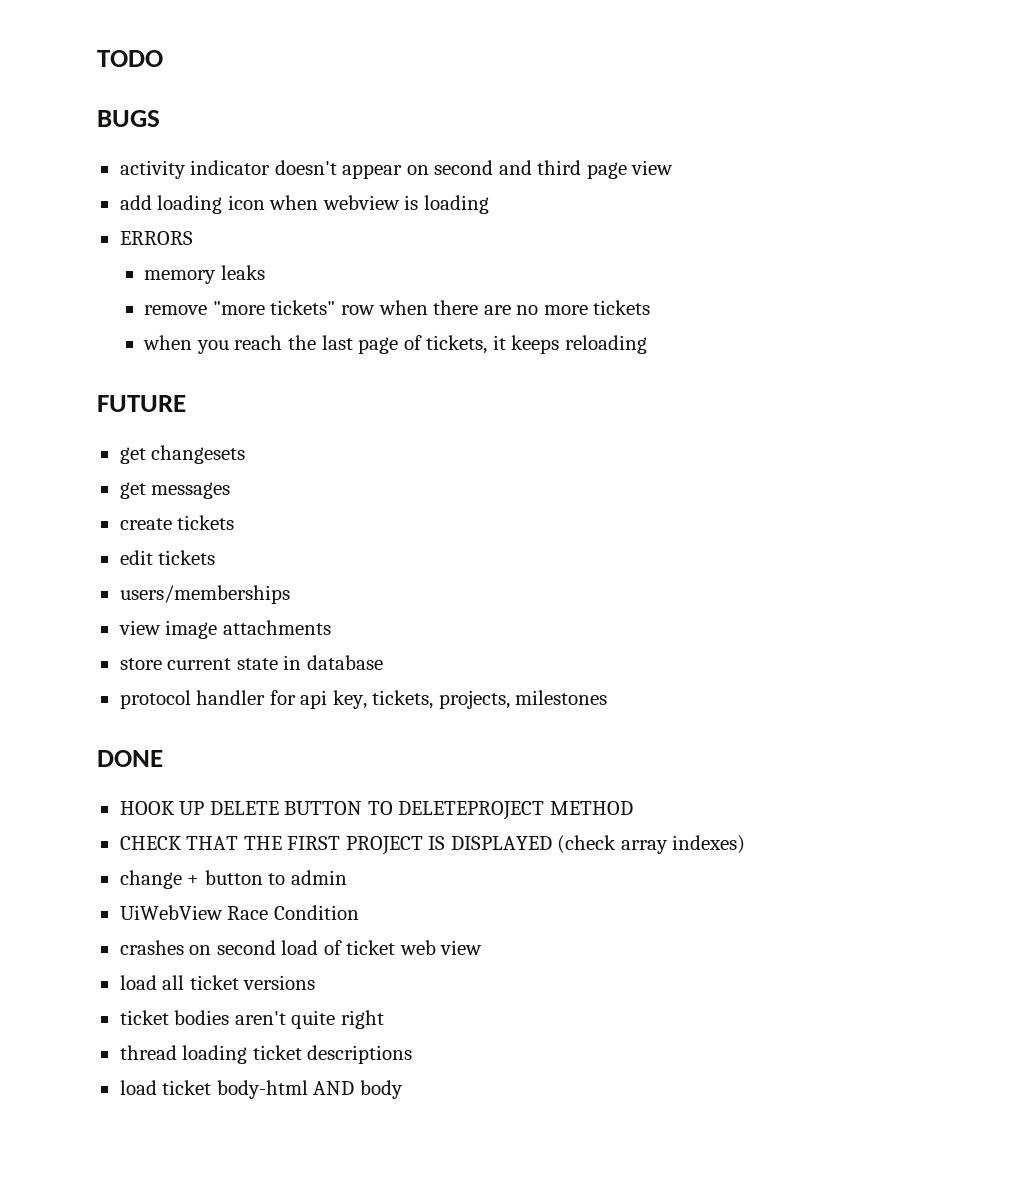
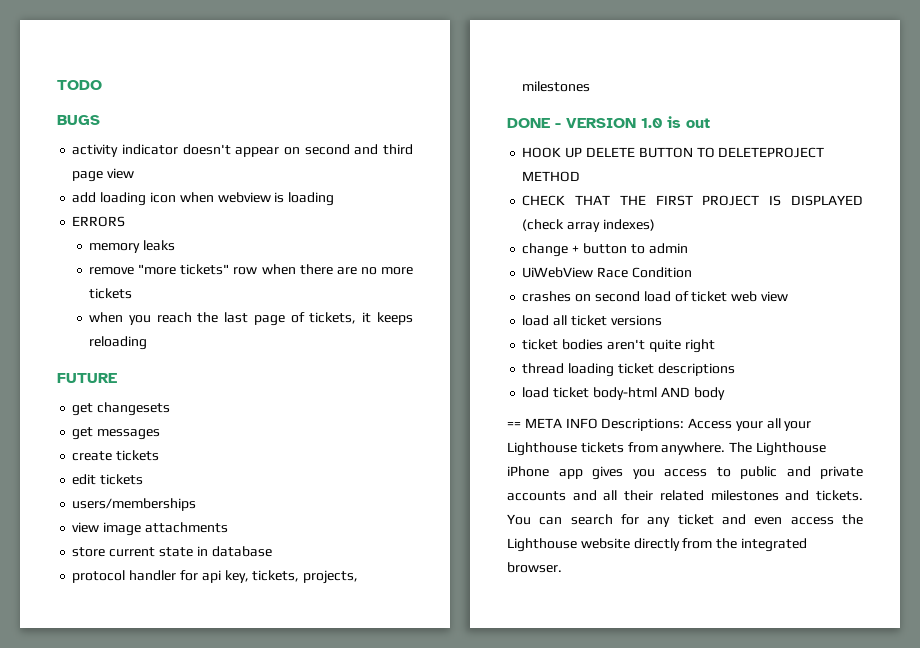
- DONE
+ DONE - VERSION 1.0 is out
+ == META INFO Descriptions: Access your all your Lighthouse tickets from anywhere. The Lighthouse iPhone app gives you access to public and private accounts and all their related milestones and tickets. You can search for any ticket and even access the Lighthouse website directly from the integrated browser.

